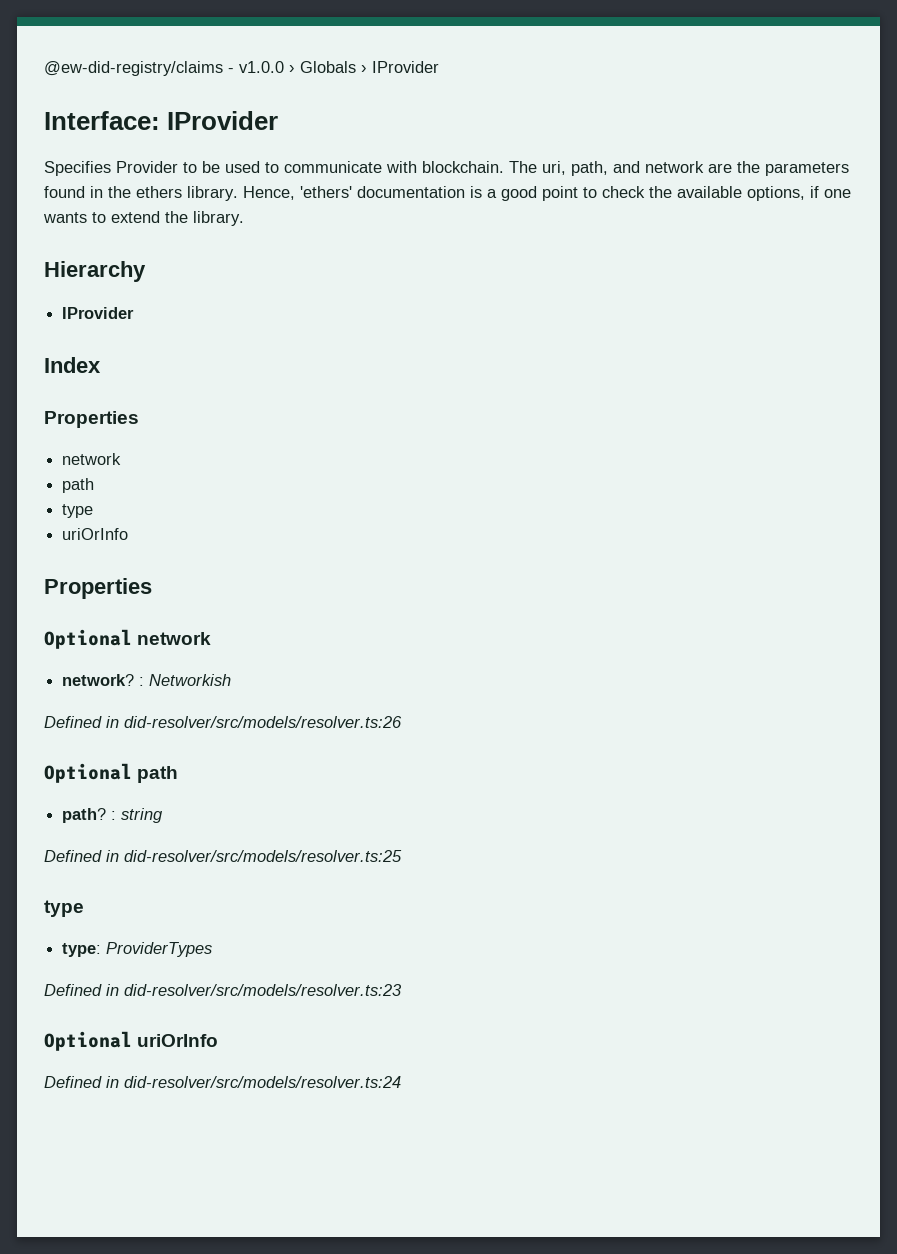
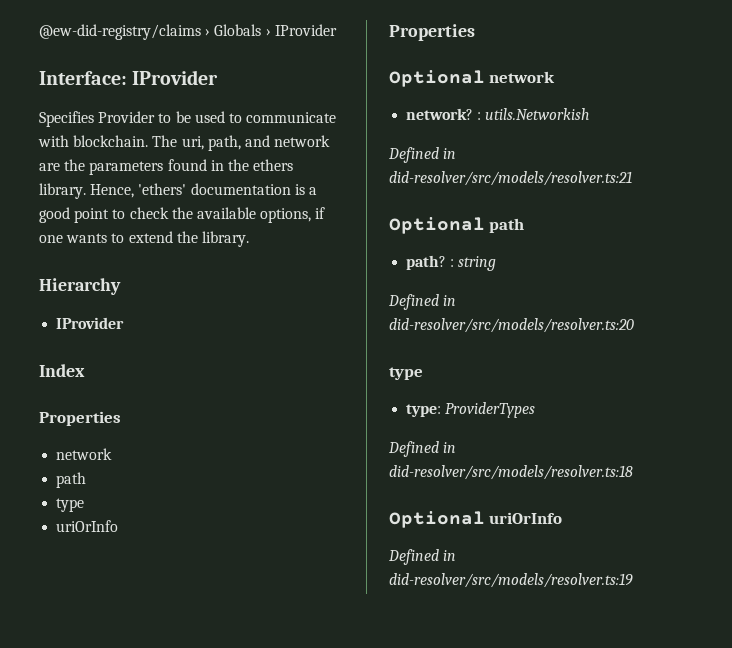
- @ew-did-registry/claims - v1.0.0 › Globals › IProvider
+ @ew-did-registry/claims › Globals › IProvider
- network? : Networkish
- Defined in did-resolver/src/models/resolver.ts:26
+ network? : utils.Networkish
+ Defined in did-resolver/src/models/resolver.ts:21
- Defined in did-resolver/src/models/resolver.ts:25
+ Defined in did-resolver/src/models/resolver.ts:20
- Defined in did-resolver/src/models/resolver.ts:23
+ Defined in did-resolver/src/models/resolver.ts:18
- Defined in did-resolver/src/models/resolver.ts:24
+ Defined in did-resolver/src/models/resolver.ts:19

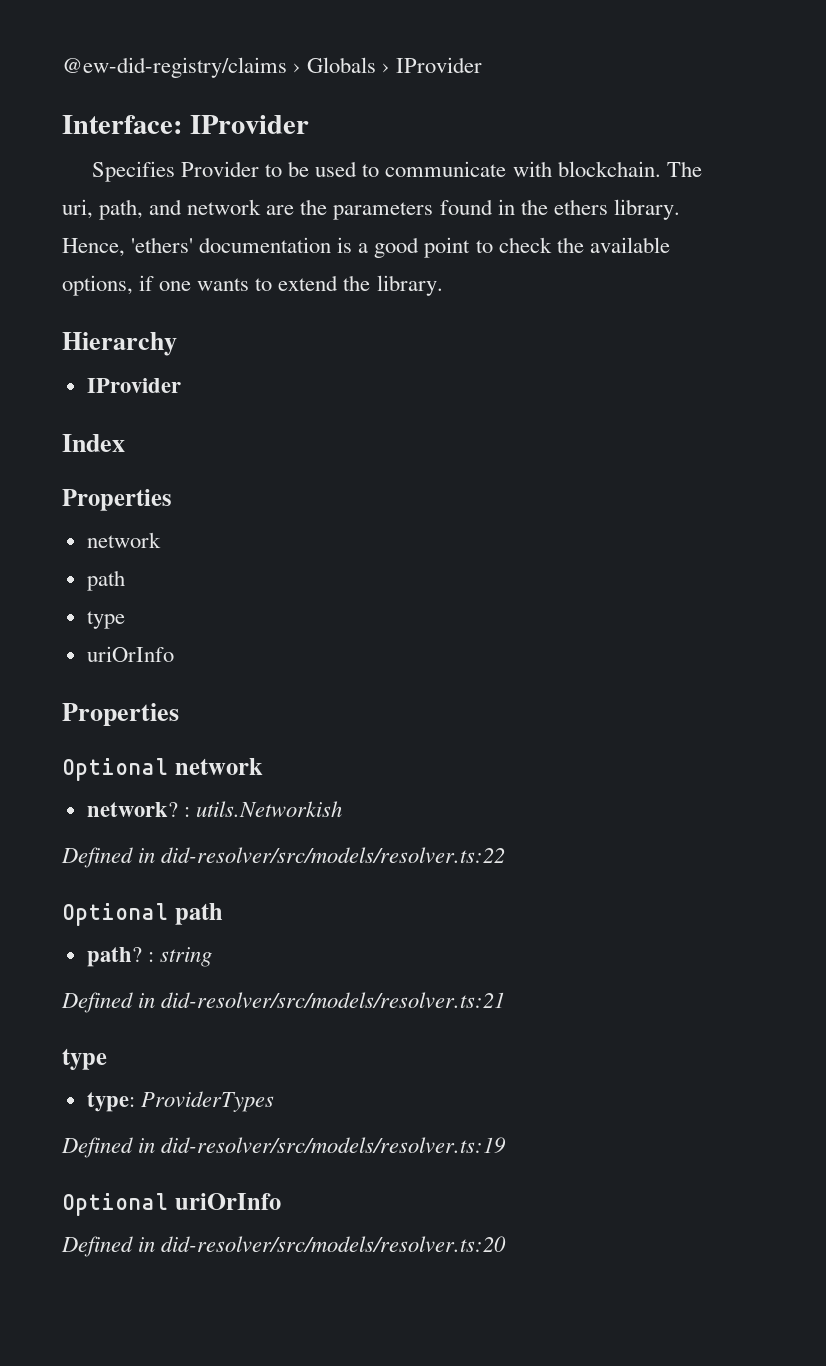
- Defined in did-resolver/src/models/resolver.ts:21
+ Defined in did-resolver/src/models/resolver.ts:22
- Defined in did-resolver/src/models/resolver.ts:20
+ Defined in did-resolver/src/models/resolver.ts:21
- Defined in did-resolver/src/models/resolver.ts:18
+ Defined in did-resolver/src/models/resolver.ts:19
- Defined in did-resolver/src/models/resolver.ts:19
+ Defined in did-resolver/src/models/resolver.ts:20

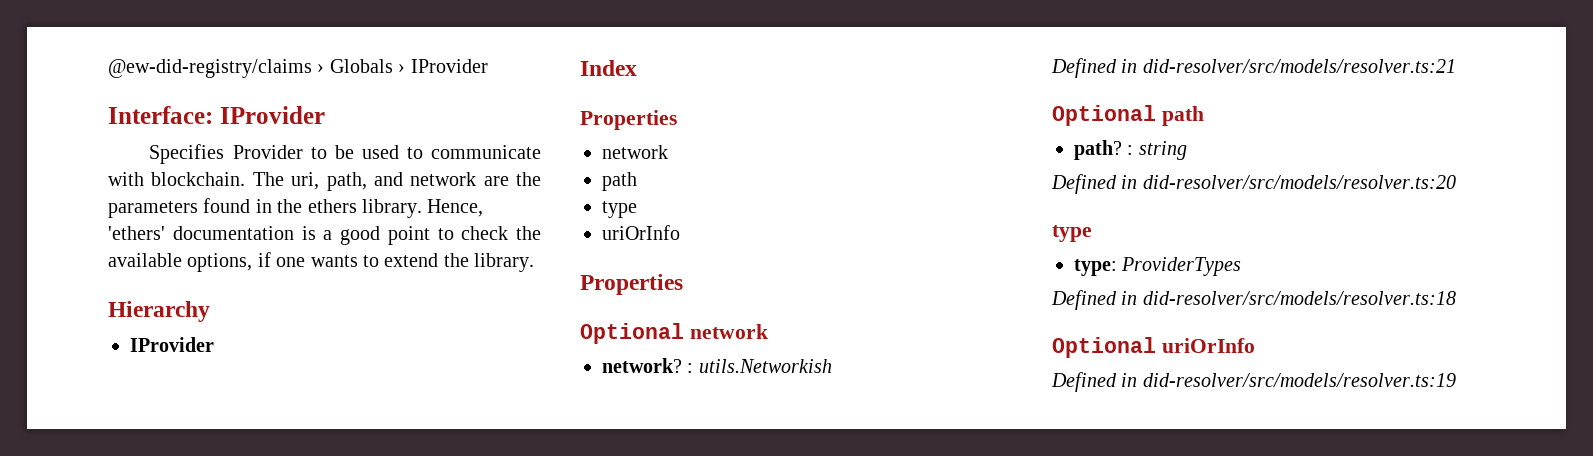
- Defined in did-resolver/src/models/resolver.ts:22
+ Defined in did-resolver/src/models/resolver.ts:21
- Defined in did-resolver/src/models/resolver.ts:21
+ Defined in did-resolver/src/models/resolver.ts:20
- Defined in did-resolver/src/models/resolver.ts:19
+ Defined in did-resolver/src/models/resolver.ts:18
- Defined in did-resolver/src/models/resolver.ts:20
+ Defined in did-resolver/src/models/resolver.ts:19

